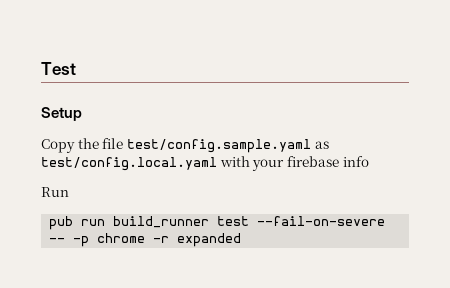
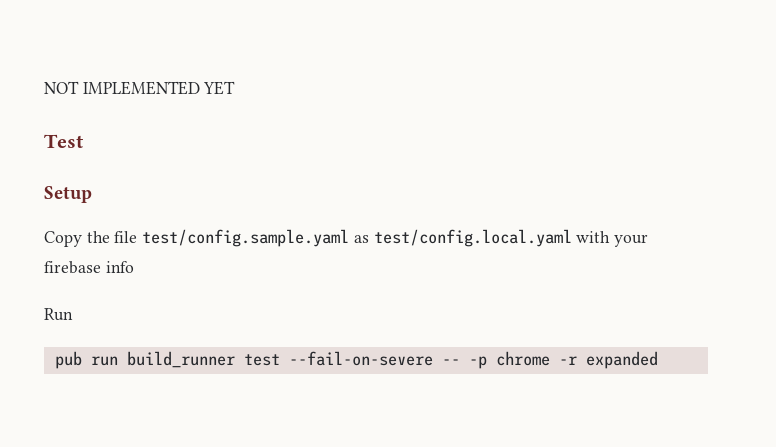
+ NOT IMPLEMENTED YET

